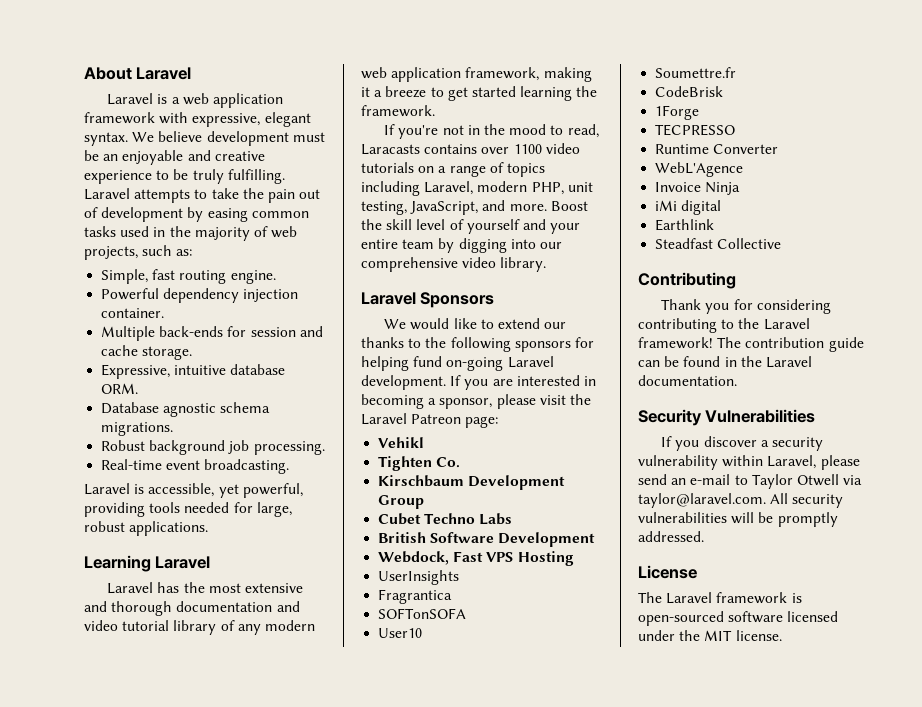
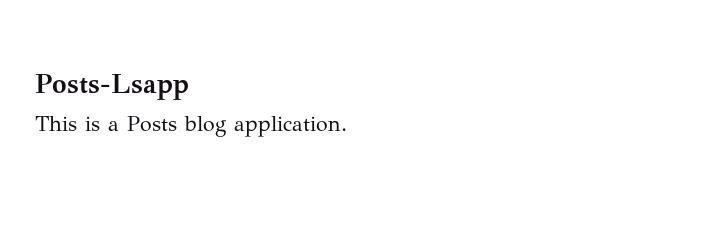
- About Laravel
- Laravel is a web application framework with expressive, elegant syntax. We believe development must be an enjoyable and creative experience to be truly fulfilling. Laravel attempts to take the pain out of development by easing common tasks used in the majority of web projects, such as:
- Simple, fast routing engine.
- Powerful dependency injection container.
- Multiple back-ends for session and cache storage.
- Expressive, intuitive database ORM.
- Database agnostic schema migrations.
- Robust background job processing.
- Real-time event broadcasting.
- Laravel is accessible, yet powerful, providing tools needed for large, robust applications.
- Learning Laravel
- Laravel has the most extensive and thorough documentation and video tutorial library of any modern web application framework, making it a breeze to get started learning the framework.
- If you're not in the mood to read, Laracasts contains over 1100 video tutorials on a range of topics including Laravel, modern PHP, unit testing, JavaScript, and more. Boost the skill level of yourself and your entire team by digging into our comprehensive video library.
- Laravel Sponsors
- We would like to extend our thanks to the following sponsors for helping fund on-going Laravel development. If you are interested in becoming a sponsor, please visit the Laravel Patreon page:
- Vehikl
- Tighten Co.
- Kirschbaum Development Group
- Cubet Techno Labs
- British Software Development
- Webdock, Fast VPS Hosting
- UserInsights
- Fragrantica
- SOFTonSOFA
- User10
- Soumettre.fr
- CodeBrisk
- 1Forge
- TECPRESSO
- Runtime Converter
- WebL'Agence
- Invoice Ninja
- iMi digital
- Earthlink
- Steadfast Collective
- Contributing
- Thank you for considering contributing to the Laravel framework! The contribution guide can be found in the Laravel documentation.
- Security Vulnerabilities
- If you discover a security vulnerability within Laravel, please send an e-mail to Taylor Otwell via taylor@laravel.com. All security vulnerabilities will be promptly addressed.
- License
- The Laravel framework is open-sourced software licensed under the MIT license.
+ Posts-Lsapp
+ This is a Posts blog application.

